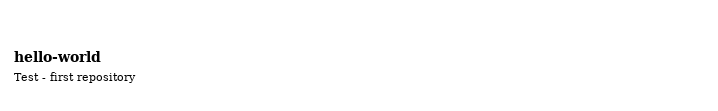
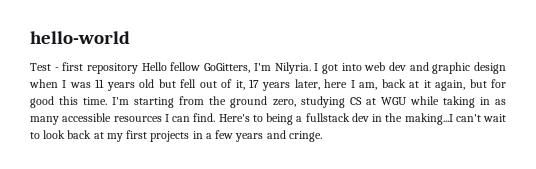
- Test - first repository
+ Test - first repository Hello fellow GoGitters, I'm Nilyria. I got into web dev and graphic design when I was 11 years old but fell out of it, 17 years later, here I am, back at it again, but for good this time. I'm starting from the ground zero, studying CS at WGU while taking in as many accessible resources I can find. Here's to being a fullstack dev in the making...I can't wait to look back at my first projects in a few years and cringe.

